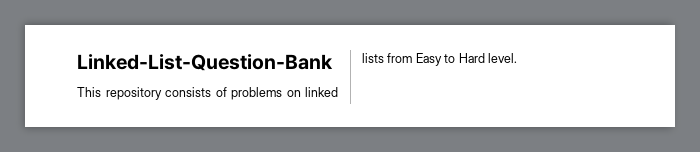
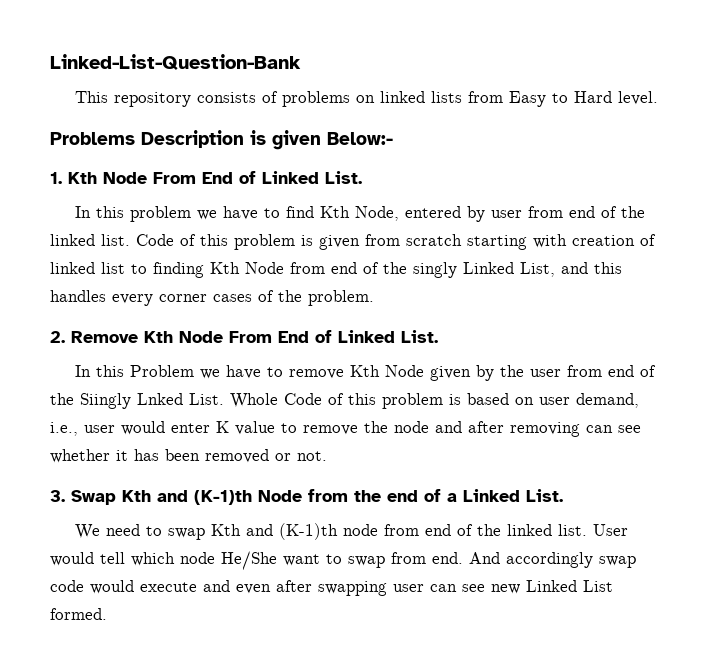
+ Problems Description is given Below:-
+ 1. Kth Node From End of Linked List.
+ In this problem we have to find Kth Node, entered by user from end of the linked list. Code of this problem is given from scratch starting with creation of linked list to finding Kth Node from end of the singly Linked List, and this handles every corner cases of the problem.
+ 2. Remove Kth Node From End of Linked List.
+ In this Problem we have to remove Kth Node given by the user from end of the Siingly Lnked List. Whole Code of this problem is based on user demand, i.e., user would enter K value to remove the node and after removing can see whether it has been removed or not.
+ 3. Swap Kth and (K-1)th Node from the end of a Linked List.
+ We need to swap Kth and (K-1)th node from end of the linked list. User would tell which node He/She want to swap from end. And accordingly swap code would execute and even after swapping user can see new Linked List formed.

